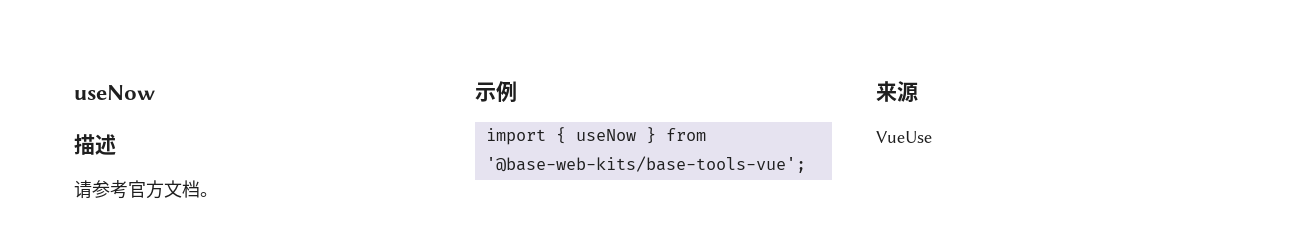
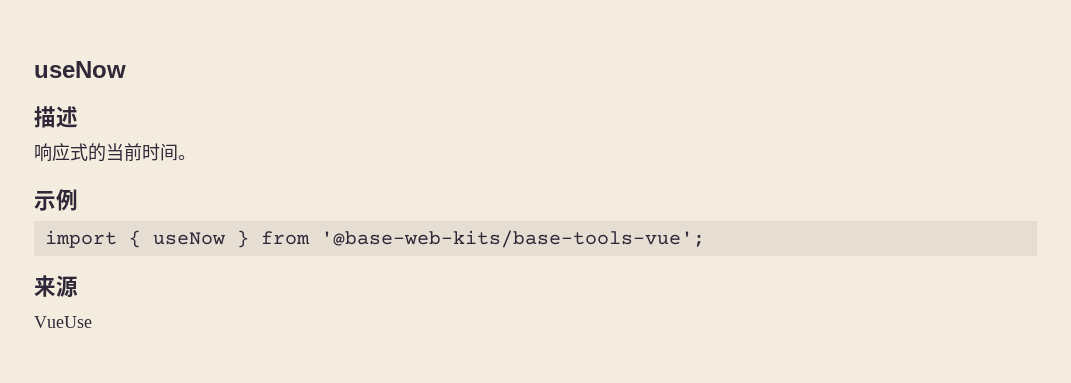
- 请参考官方文档。
+ 响应式的当前时间。

